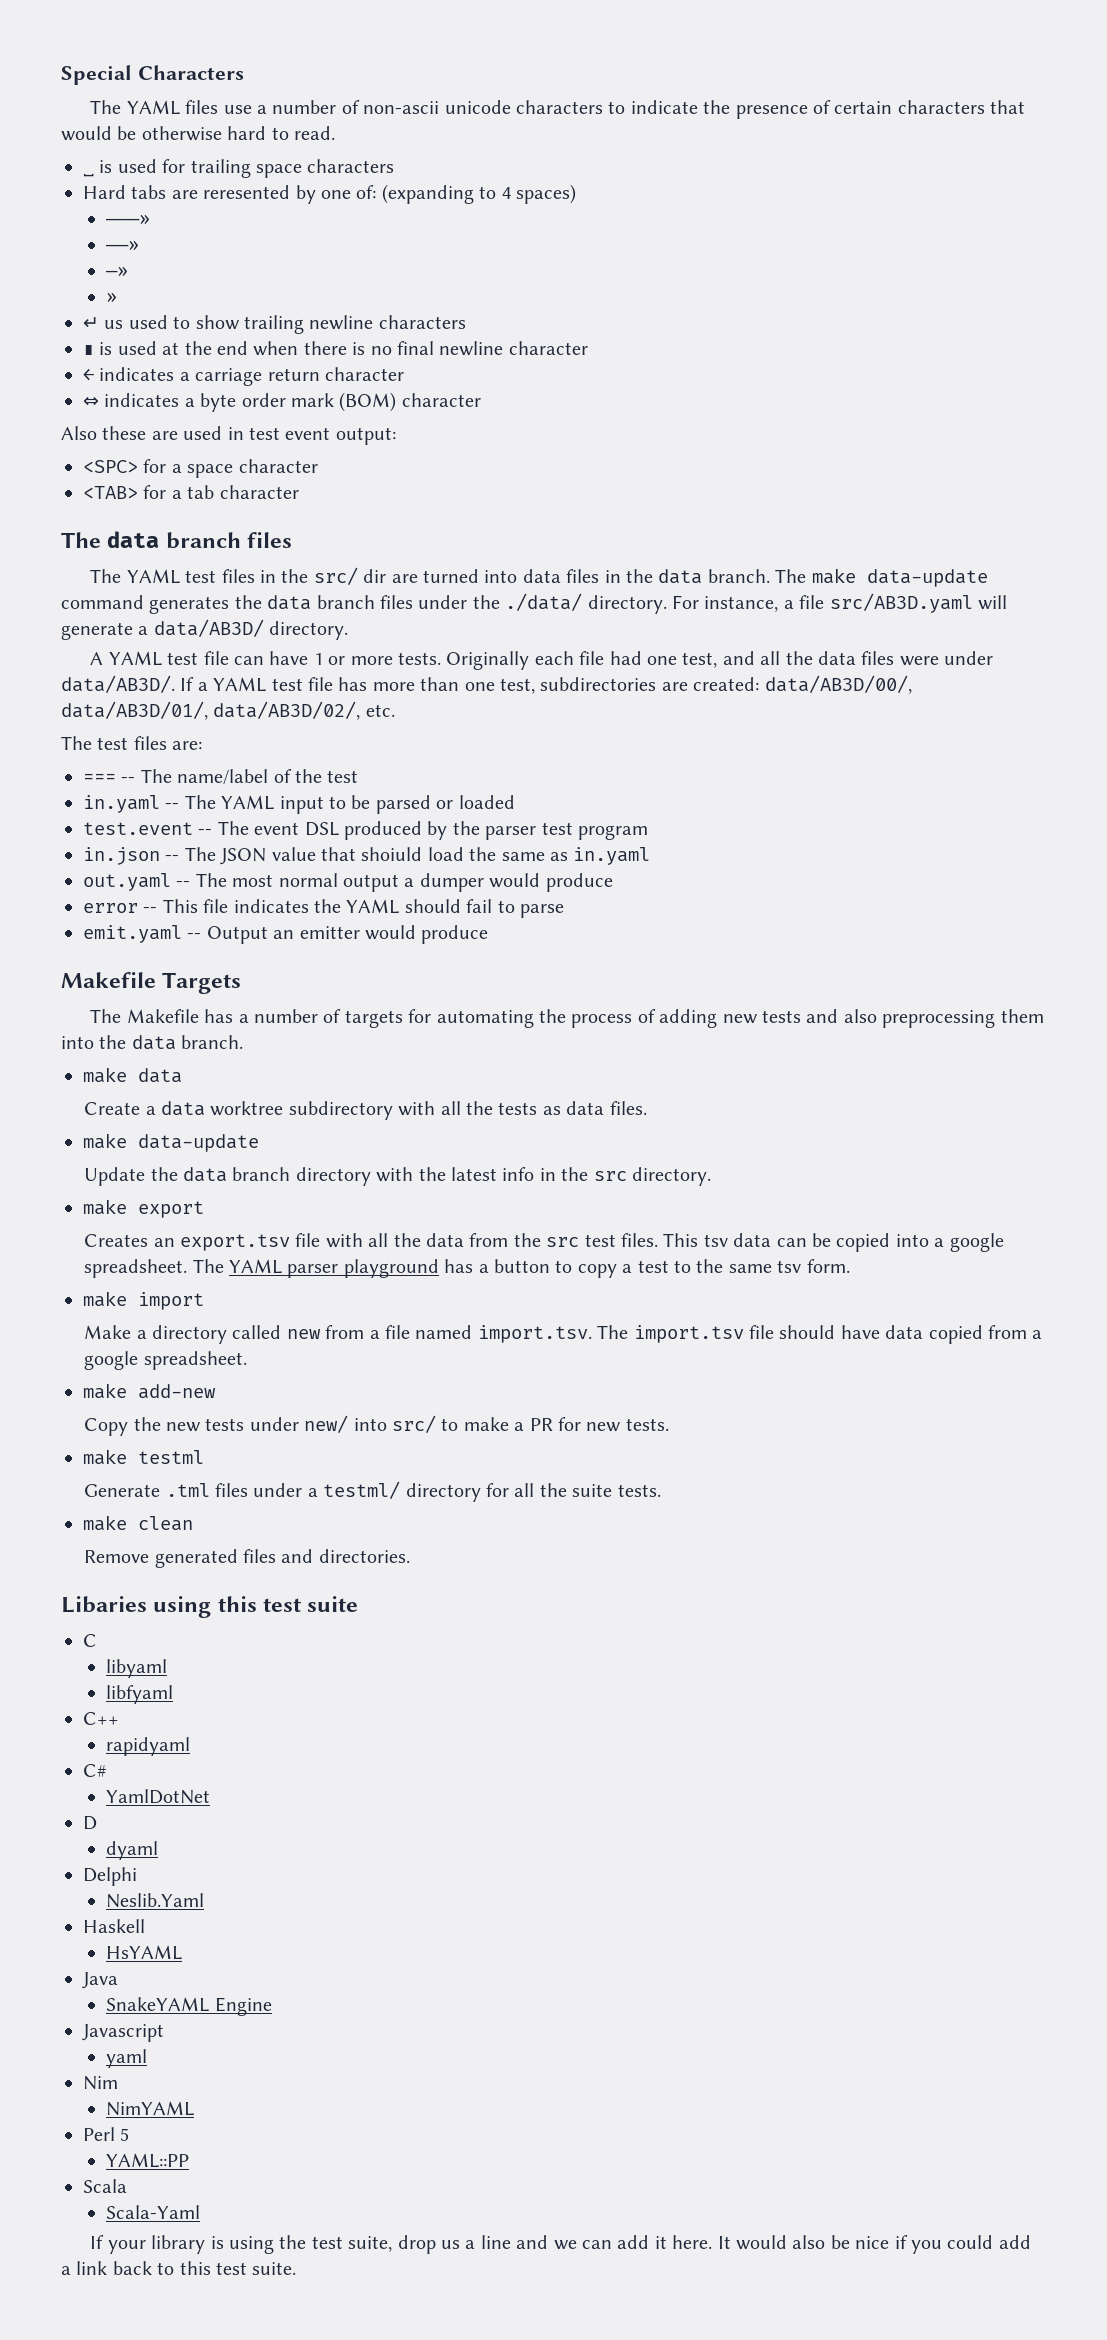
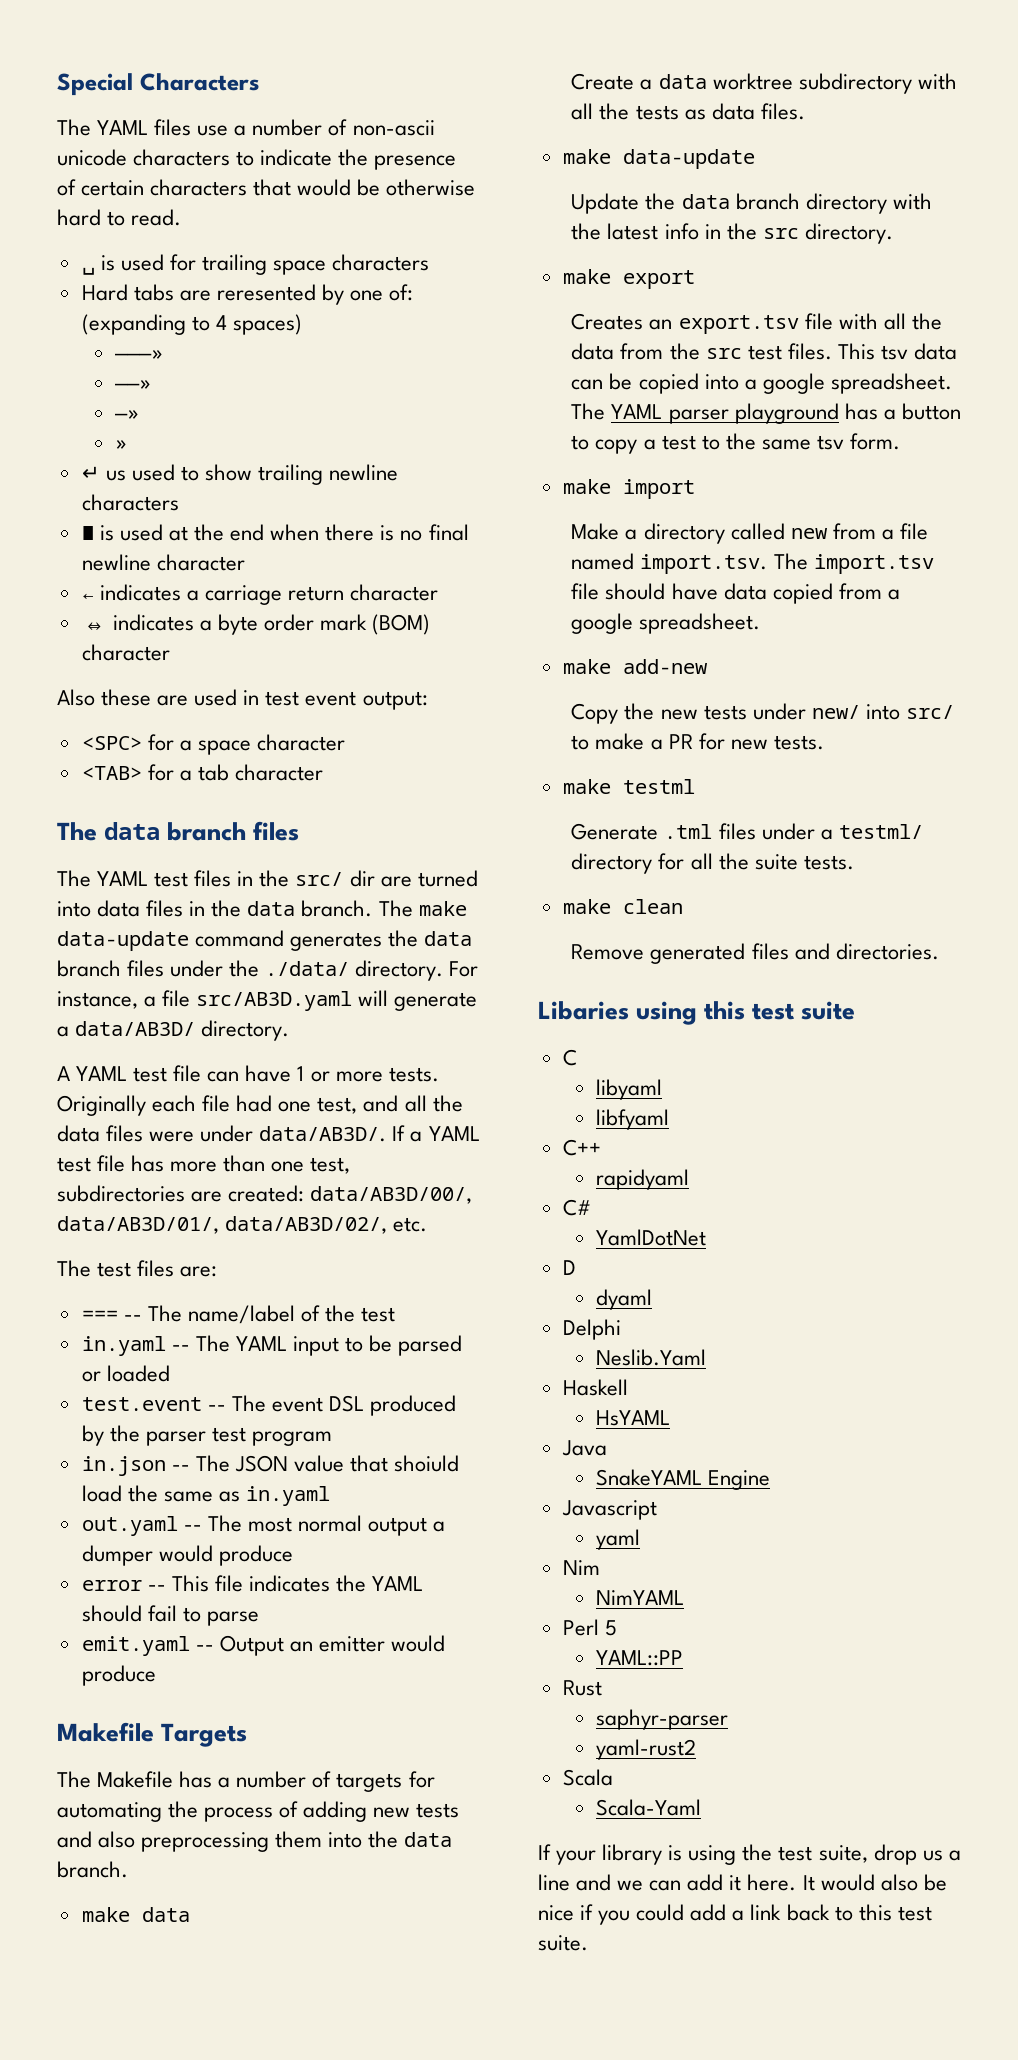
+ Rust
+ saphyr-parser
+ yaml-rust2

